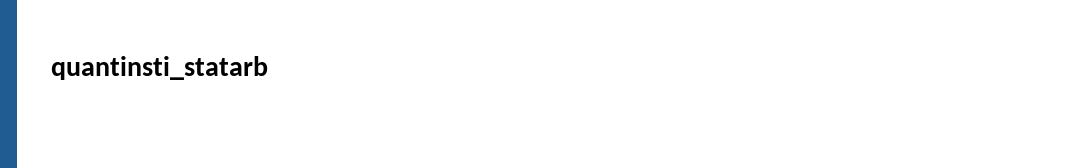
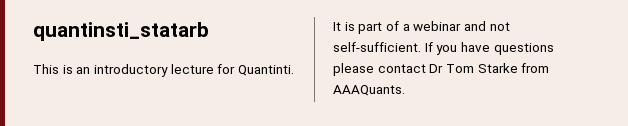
+ This is an introductory lecture for Quantinti. It is part of a webinar and not self-sufficient. If you have questions please contact Dr Tom Starke from AAAQuants.

